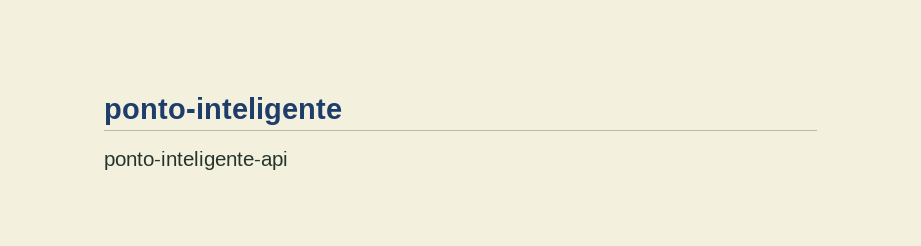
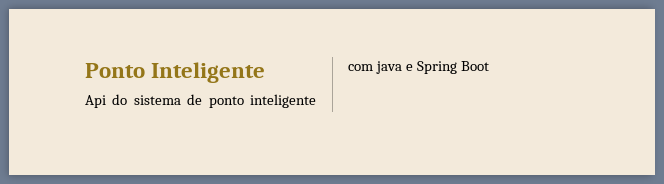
- ponto-inteligente
- ponto-inteligente-api
+ Ponto Inteligente
+ Api do sistema de ponto inteligente com java e Spring Boot

